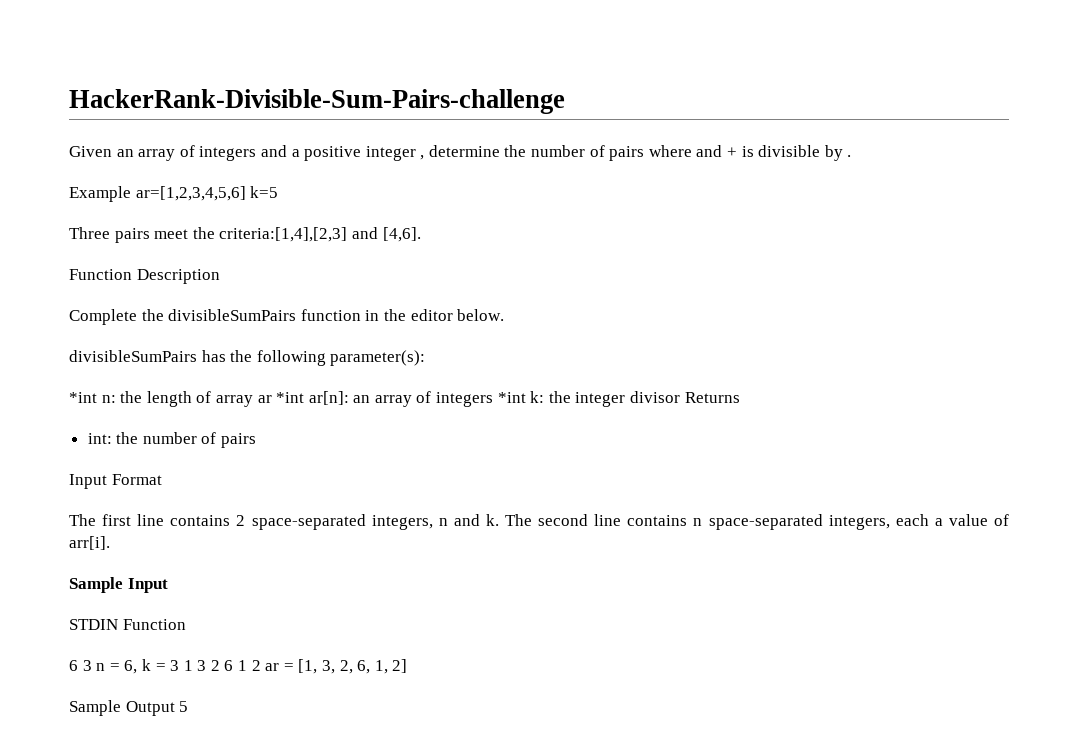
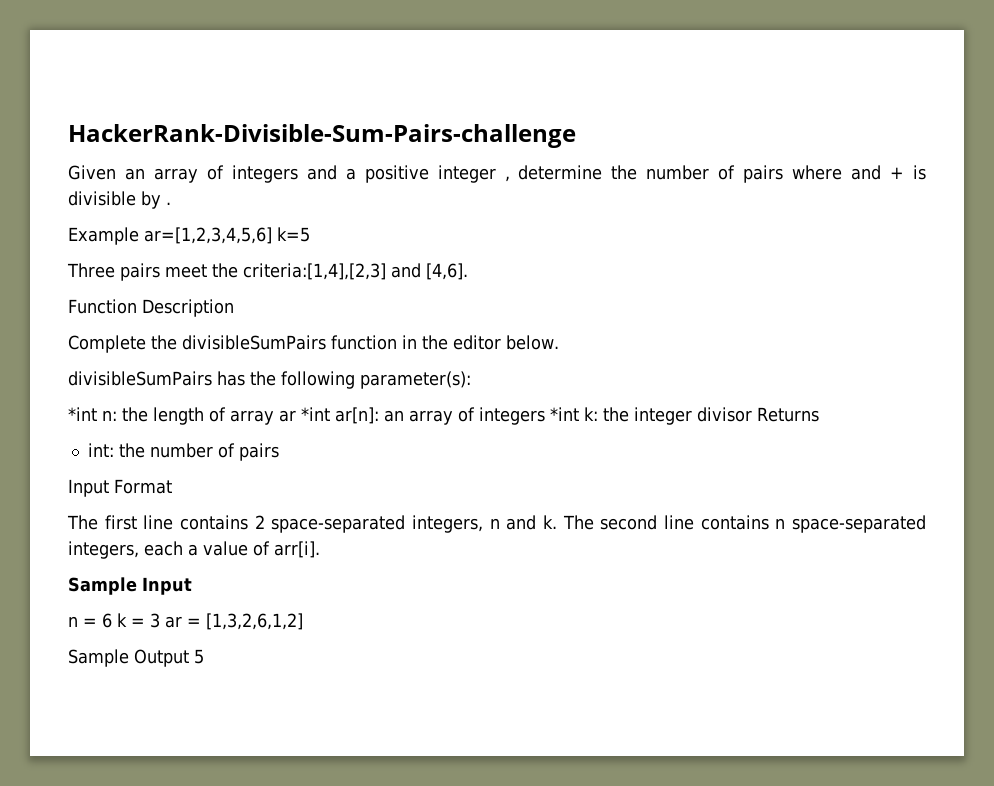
- STDIN Function
- 6 3 n = 6, k = 3 1 3 2 6 1 2 ar = [1, 3, 2, 6, 1, 2]
+ n = 6 k = 3 ar = [1,3,2,6,1,2]

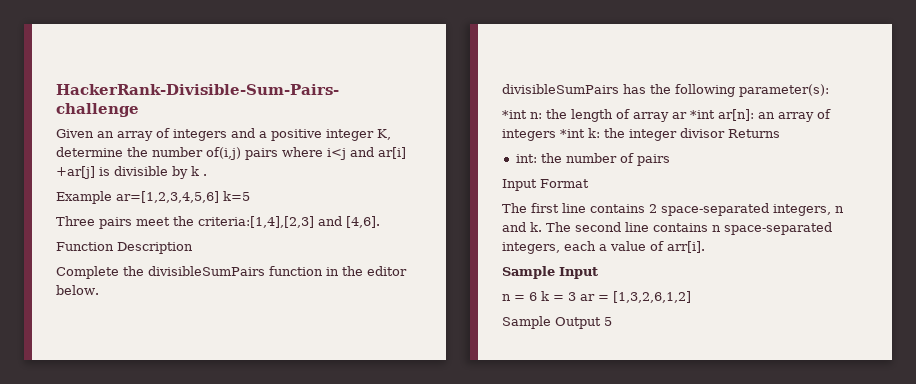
- Given an array of integers and a positive integer , determine the number of pairs where and + is divisible by .
+ Given an array of integers and a positive integer K, determine the number of(i,j) pairs where i<j and ar[i] +ar[j] is divisible by k .

